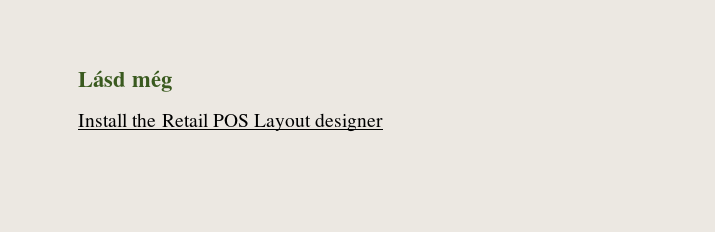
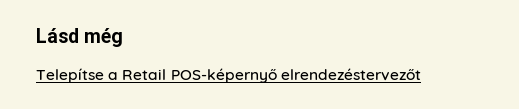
- Install the Retail POS Layout designer
+ Telepítse a Retail POS-képernyő elrendezéstervezőt

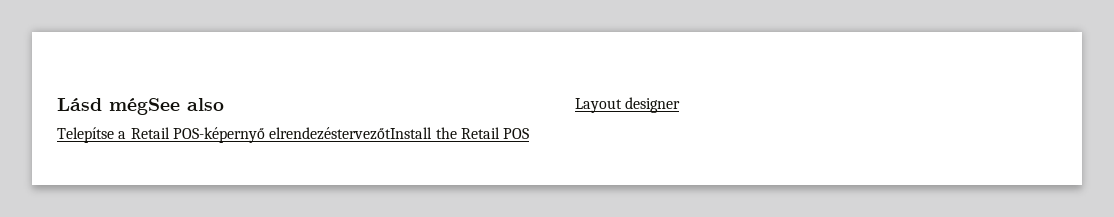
- Lásd még
+ Lásd mégSee also
- Telepítse a Retail POS-képernyő elrendezéstervezőt
+ Telepítse a Retail POS-képernyő elrendezéstervezőtInstall the Retail POS Layout designer

